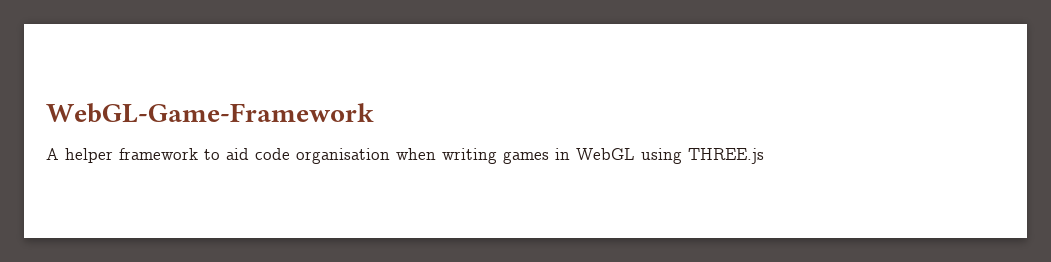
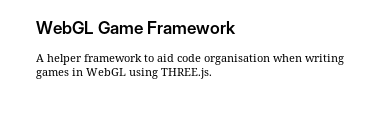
- WebGL-Game-Framework
+ WebGL Game Framework
- A helper framework to aid code organisation when writing games in WebGL using THREE.js
+ A helper framework to aid code organisation when writing games in WebGL using THREE.js.

